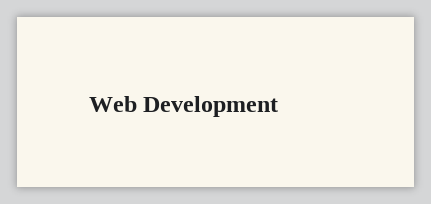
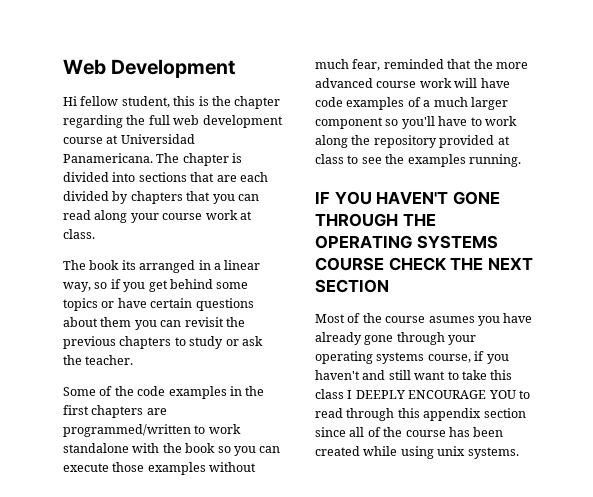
+ Hi fellow student, this is the chapter regarding the full web development course at Universidad Panamericana. The chapter is divided into sections that are each divided by chapters that you can read along your course work at class.
+ The book its arranged in a linear way, so if you get behind some topics or have certain questions about them you can revisit the previous chapters to study or ask the teacher.
+ Some of the code examples in the first chapters are programmed/written to work standalone with the book so you can execute those examples without much fear, reminded that the more advanced course work will have code examples of a much larger component so you'll have to work along the repository provided at class to see the examples running.
+ IF YOU HAVEN'T GONE THROUGH THE OPERATING SYSTEMS COURSE CHECK THE NEXT SECTION
+ Most of the course asumes you have already gone through your operating systems course, if you haven't and still want to take this class I DEEPLY ENCOURAGE YOU to read through this appendix section since all of the course has been created while using unix systems.

